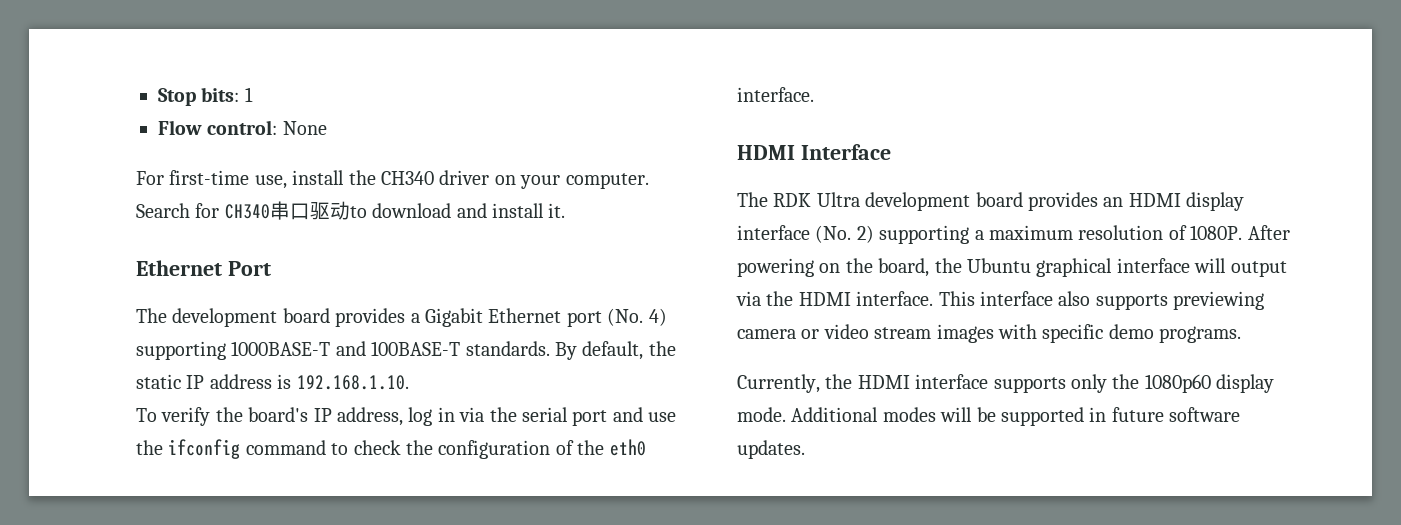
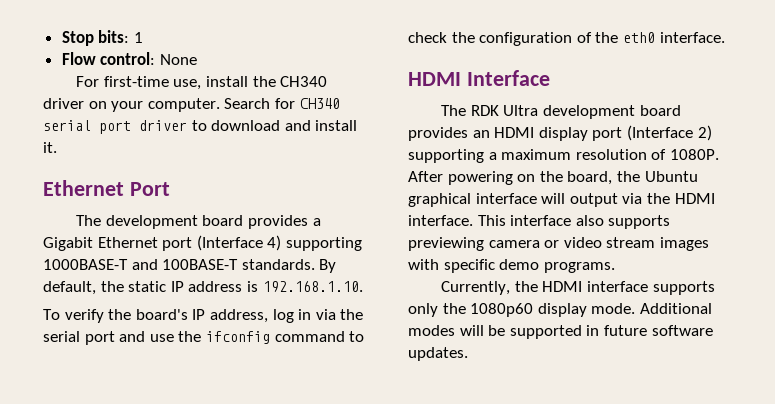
- Search for CH340串口驱动to download and install it.
+ Search for CH340 serial port driver to download and install it.
- The development board provides a Gigabit Ethernet port (No. 4) supporting 1000BASE-T and 100BASE-T standards.
+ The development board provides a Gigabit Ethernet port (Interface 4) supporting 1000BASE-T and 100BASE-T standards.
- The RDK Ultra development board provides an HDMI display interface (No. 2) supporting a maximum resolution of 1080P.
+ The RDK Ultra development board provides an HDMI display port (Interface 2) supporting a maximum resolution of 1080P.

